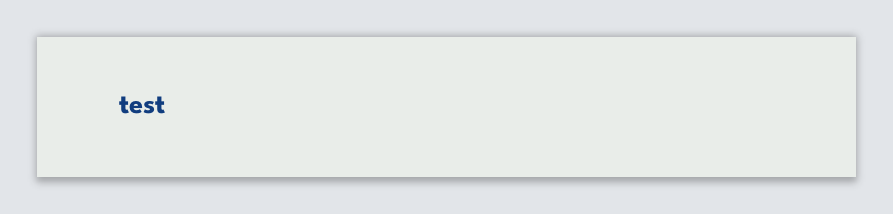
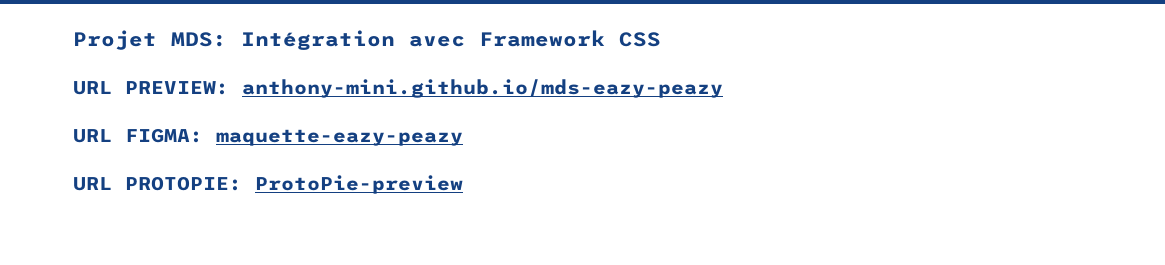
- test
+ Projet MDS: Intégration avec Framework CSS
+ URL PREVIEW: anthony-mini.github.io/mds-eazy-peazy
+ URL FIGMA: maquette-eazy-peazy
+ URL PROTOPIE: ProtoPie-preview

